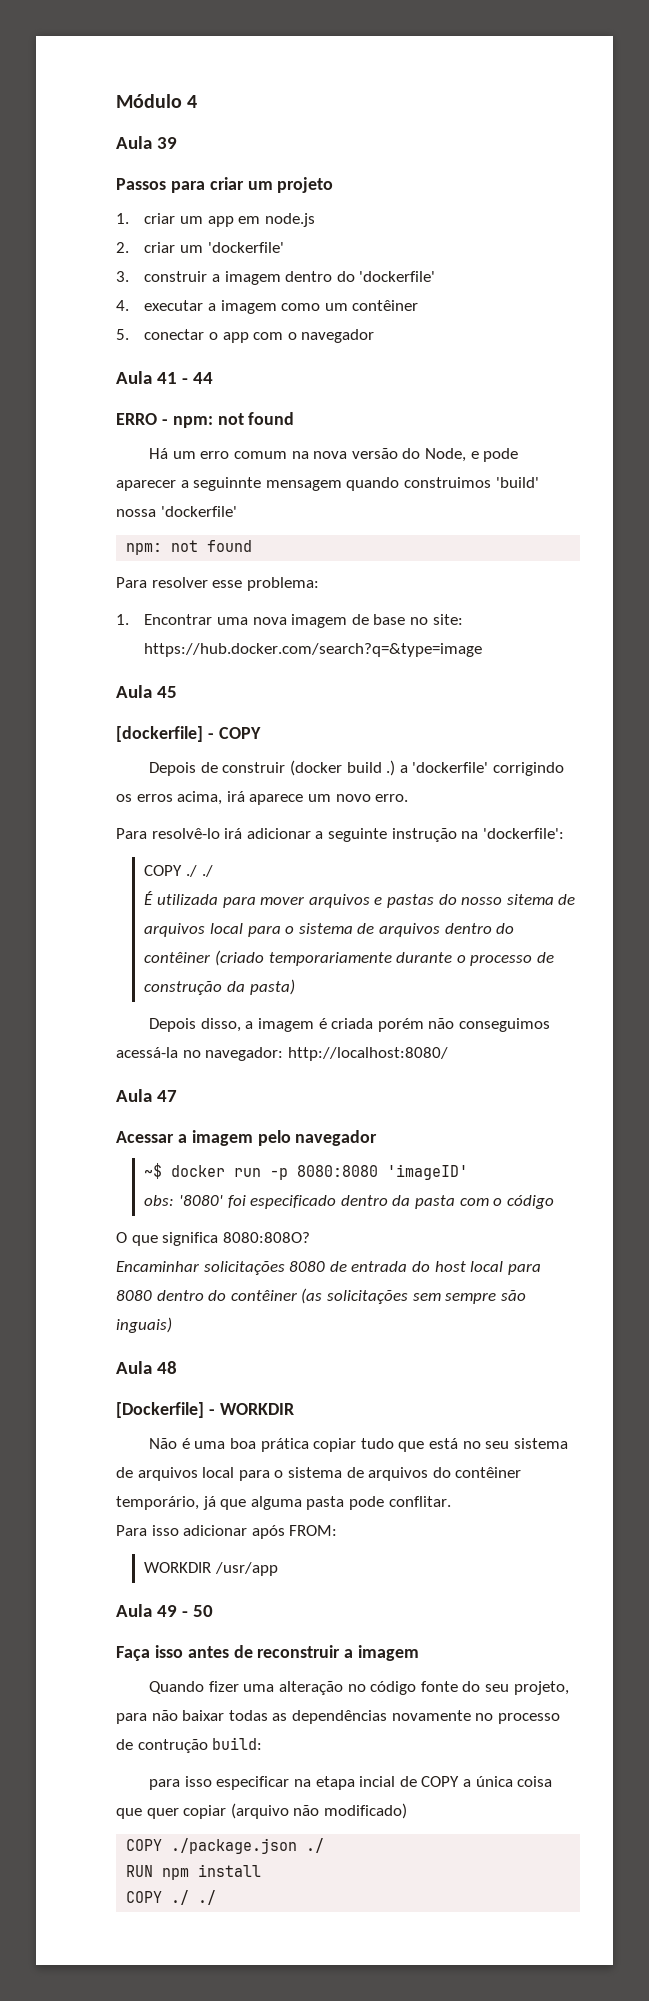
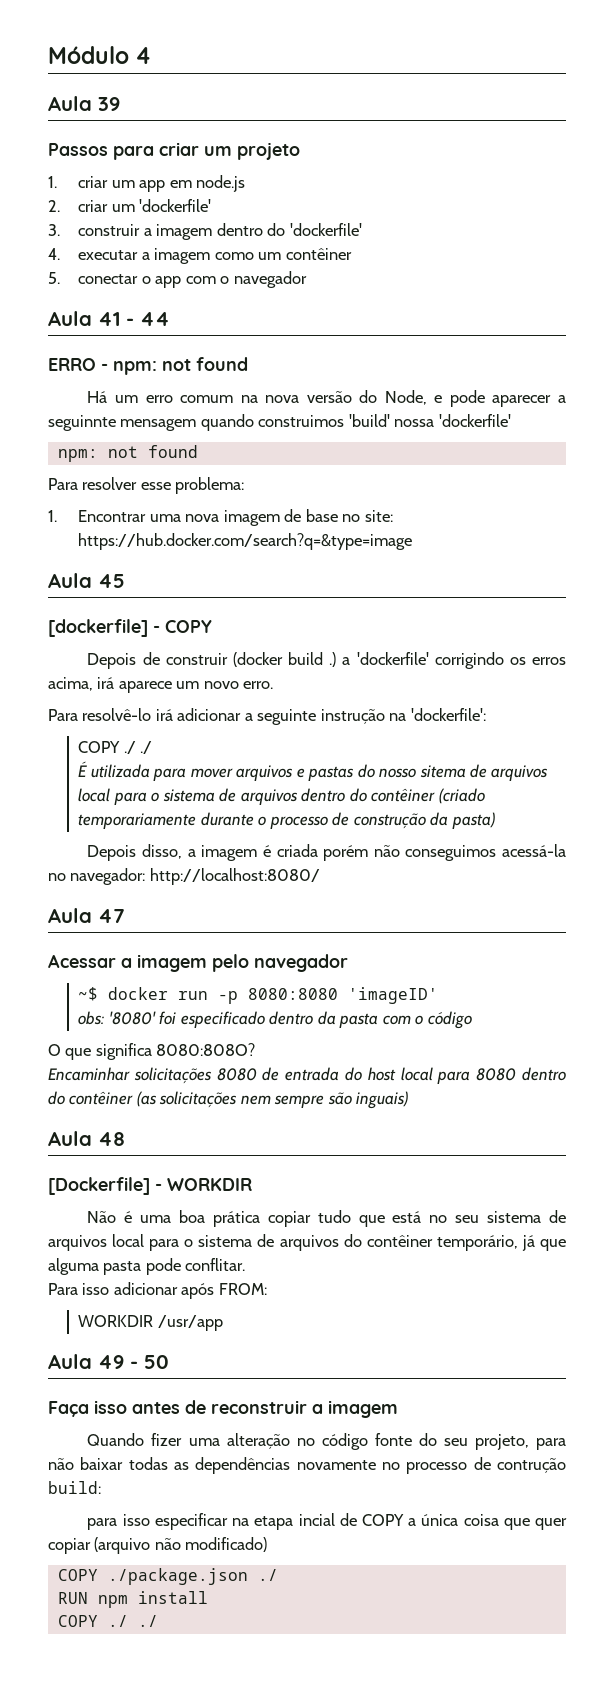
- Encaminhar solicitações 8080 de entrada do host local para 8080 dentro do contêiner (as solicitações sem sempre são inguais)
+ Encaminhar solicitações 8080 de entrada do host local para 8080 dentro do contêiner (as solicitações nem sempre são inguais)

